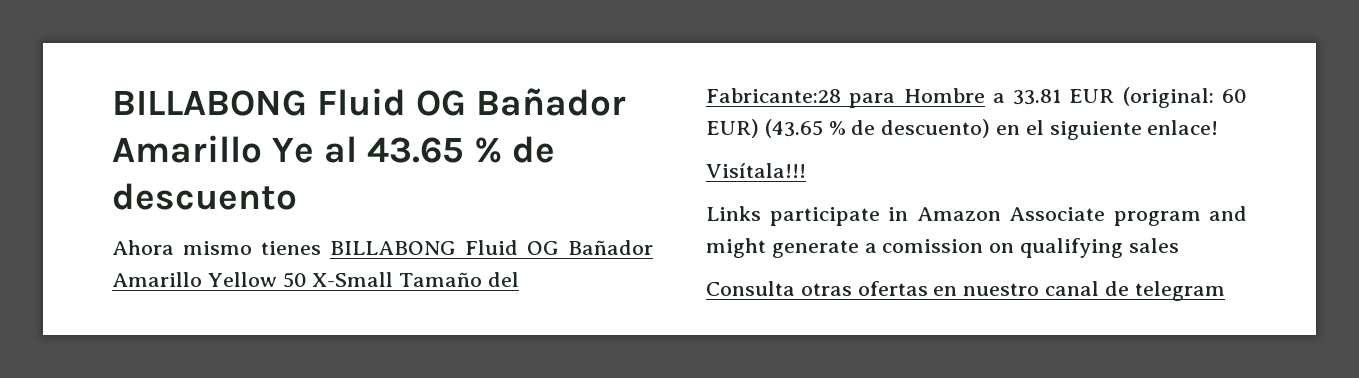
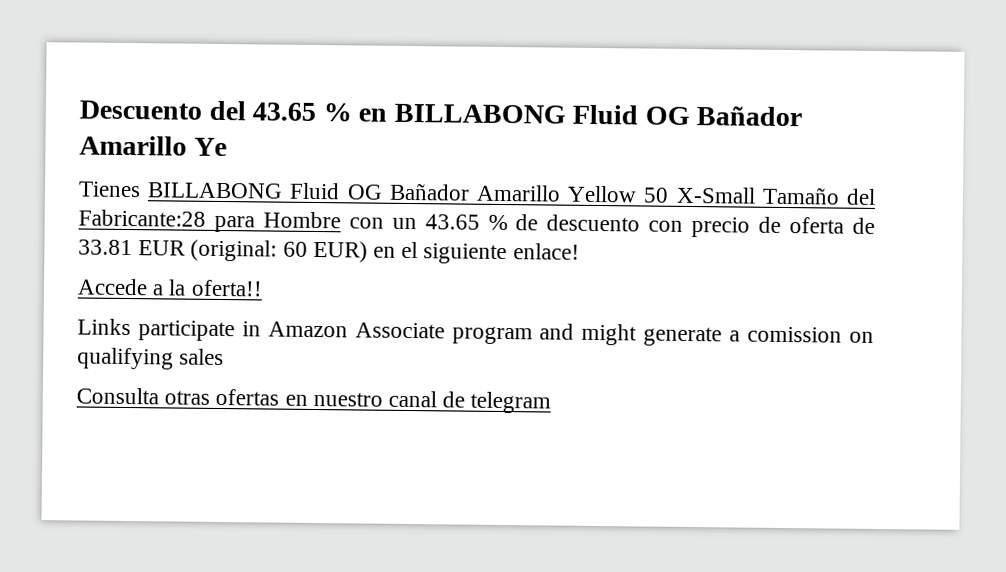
- BILLABONG Fluid OG Bañador Amarillo Ye al 43.65 % de descuento
- Ahora mismo tienes BILLABONG Fluid OG Bañador Amarillo Yellow 50 X-Small Tamaño del Fabricante:28 para Hombre a 33.81 EUR (original: 60 EUR) (43.65 % de descuento) en el siguiente enlace!
+ Descuento del 43.65 % en BILLABONG Fluid OG Bañador Amarillo Ye
+ Tienes BILLABONG Fluid OG Bañador Amarillo Yellow 50 X-Small Tamaño del Fabricante:28 para Hombre con un 43.65 % de descuento con precio de oferta de 33.81 EUR (original: 60 EUR) en el siguiente enlace!
- Visítala!!!
+ Accede a la oferta!!

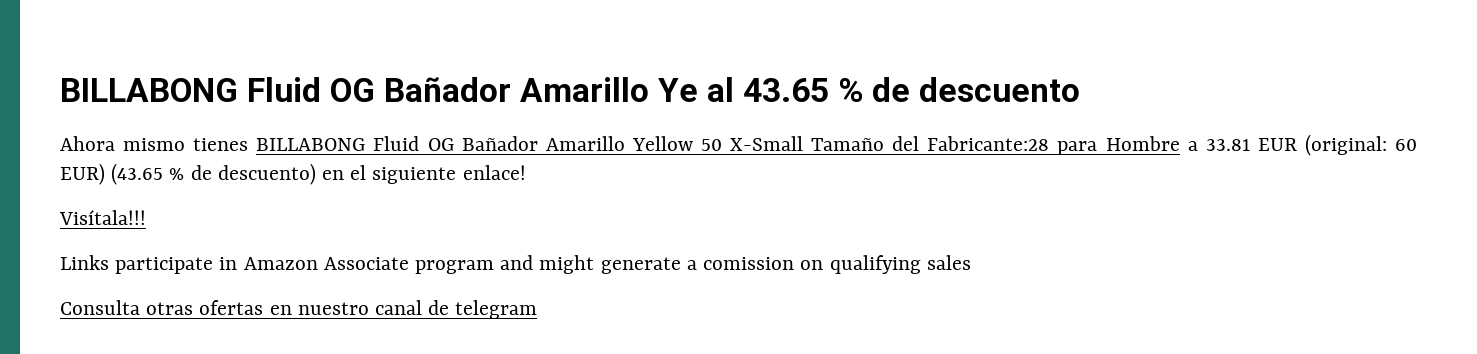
- Descuento del 43.65 % en BILLABONG Fluid OG Bañador Amarillo Ye
- Tienes BILLABONG Fluid OG Bañador Amarillo Yellow 50 X-Small Tamaño del Fabricante:28 para Hombre con un 43.65 % de descuento con precio de oferta de 33.81 EUR (original: 60 EUR) en el siguiente enlace!
+ BILLABONG Fluid OG Bañador Amarillo Ye al 43.65 % de descuento
+ Ahora mismo tienes BILLABONG Fluid OG Bañador Amarillo Yellow 50 X-Small Tamaño del Fabricante:28 para Hombre a 33.81 EUR (original: 60 EUR) (43.65 % de descuento) en el siguiente enlace!
- Accede a la oferta!!
+ Visítala!!!

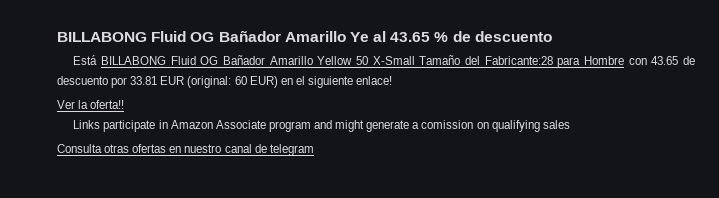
- Ahora mismo tienes BILLABONG Fluid OG Bañador Amarillo Yellow 50 X-Small Tamaño del Fabricante:28 para Hombre a 33.81 EUR (original: 60 EUR) (43.65 % de descuento) en el siguiente enlace!
+ Está BILLABONG Fluid OG Bañador Amarillo Yellow 50 X-Small Tamaño del Fabricante:28 para Hombre con 43.65 de descuento por 33.81 EUR (original: 60 EUR) en el siguiente enlace!
- Visítala!!!
+ Ver la oferta!!

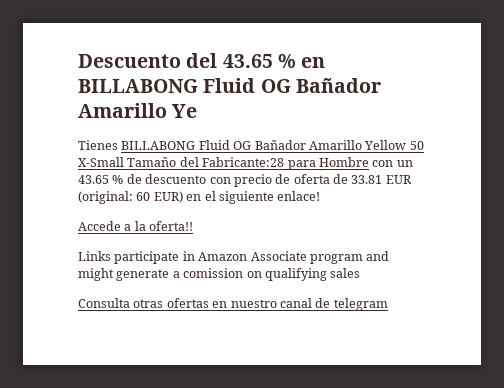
- BILLABONG Fluid OG Bañador Amarillo Ye al 43.65 % de descuento
- Está BILLABONG Fluid OG Bañador Amarillo Yellow 50 X-Small Tamaño del Fabricante:28 para Hombre con 43.65 de descuento por 33.81 EUR (original: 60 EUR) en el siguiente enlace!
+ Descuento del 43.65 % en BILLABONG Fluid OG Bañador Amarillo Ye
+ Tienes BILLABONG Fluid OG Bañador Amarillo Yellow 50 X-Small Tamaño del Fabricante:28 para Hombre con un 43.65 % de descuento con precio de oferta de 33.81 EUR (original: 60 EUR) en el siguiente enlace!
- Ver la oferta!!
+ Accede a la oferta!!

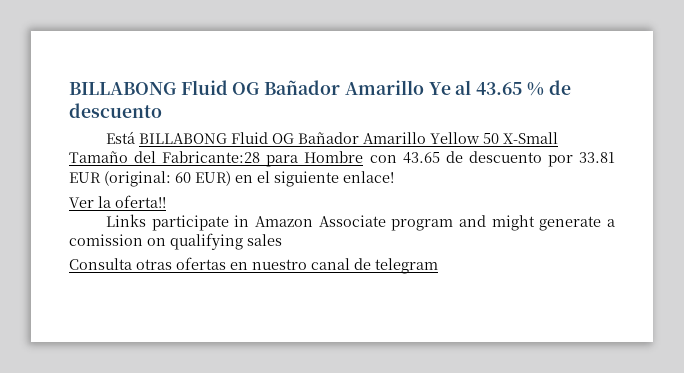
- Descuento del 43.65 % en BILLABONG Fluid OG Bañador Amarillo Ye
- Tienes BILLABONG Fluid OG Bañador Amarillo Yellow 50 X-Small Tamaño del Fabricante:28 para Hombre con un 43.65 % de descuento con precio de oferta de 33.81 EUR (original: 60 EUR) en el siguiente enlace!
+ BILLABONG Fluid OG Bañador Amarillo Ye al 43.65 % de descuento
+ Está BILLABONG Fluid OG Bañador Amarillo Yellow 50 X-Small Tamaño del Fabricante:28 para Hombre con 43.65 de descuento por 33.81 EUR (original: 60 EUR) en el siguiente enlace!
- Accede a la oferta!!
+ Ver la oferta!!

